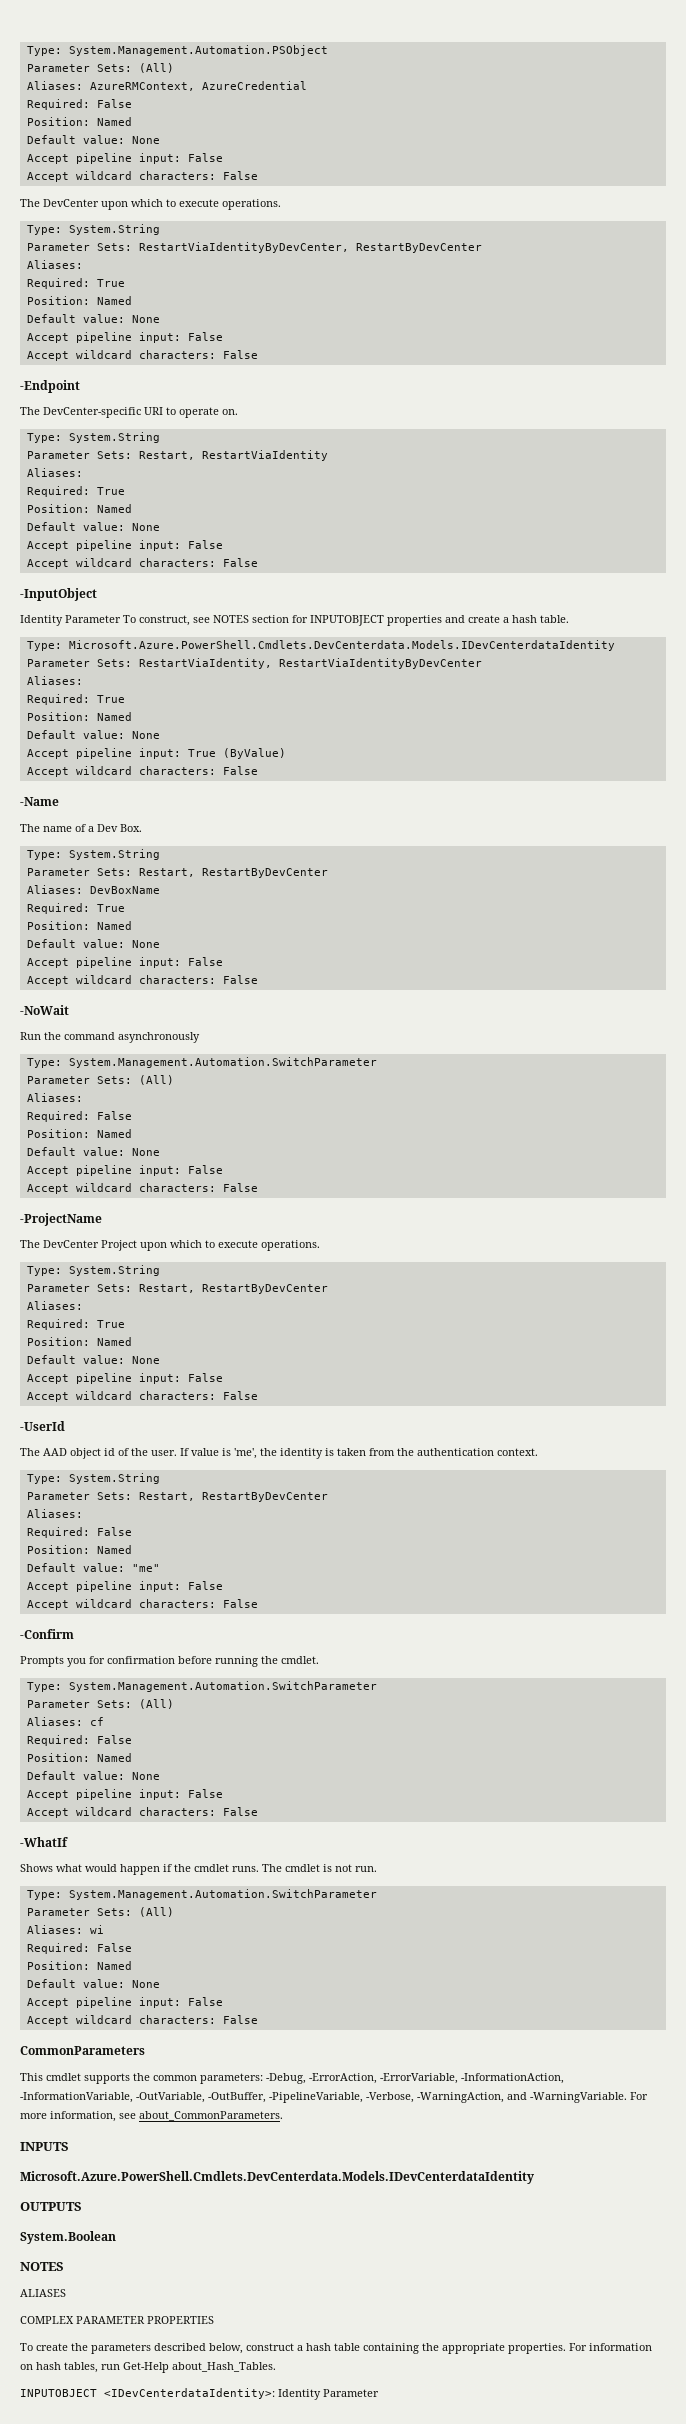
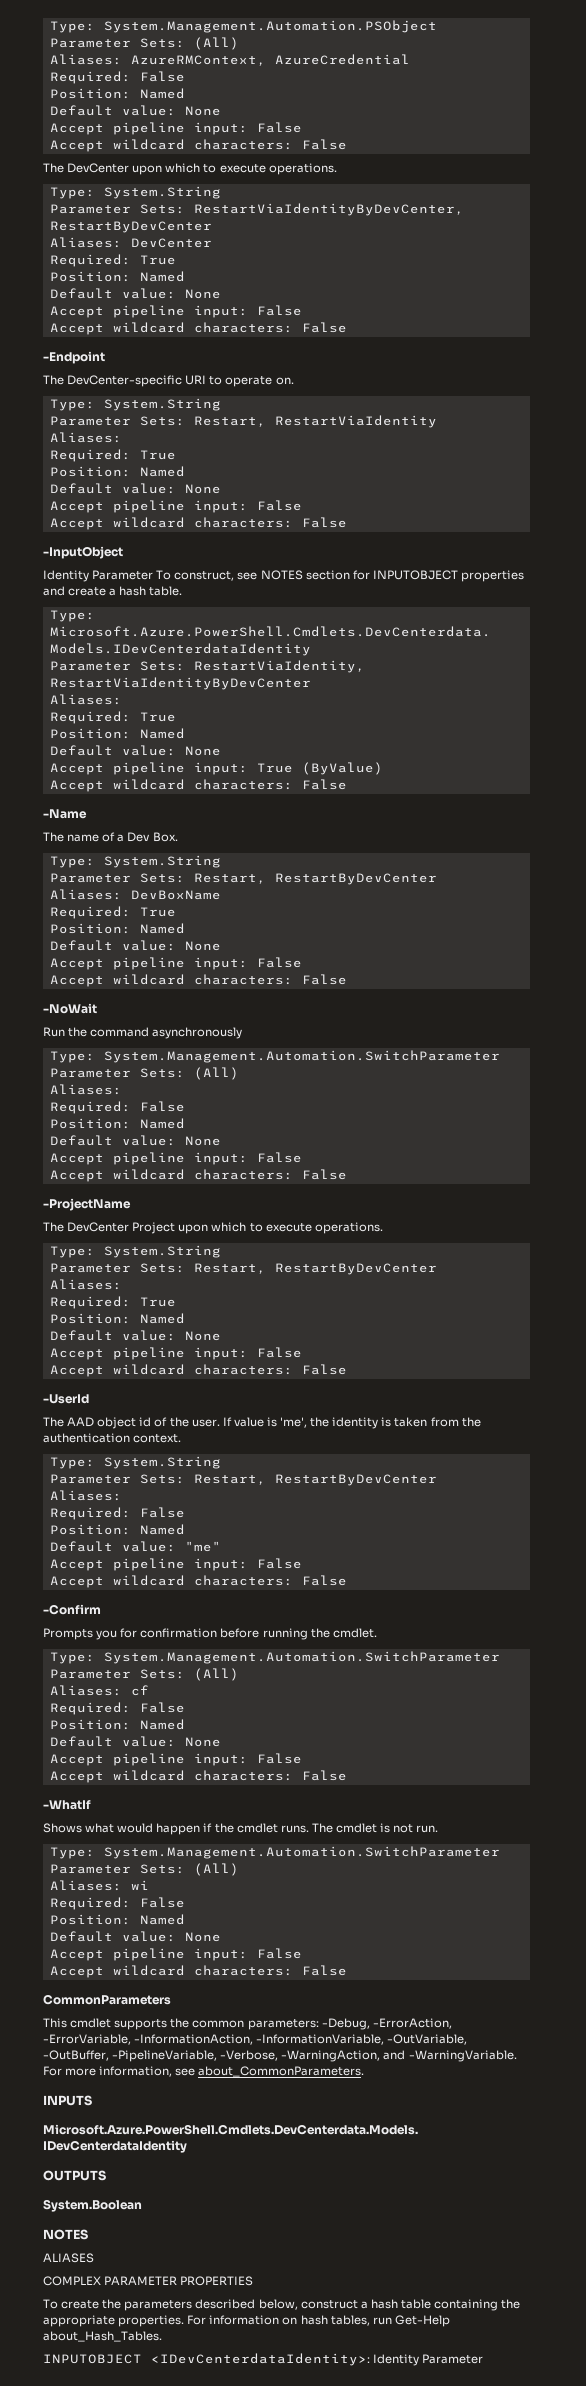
  Parameter Sets: RestartViaIdentityByDevCenter, RestartByDevCenter
- Aliases:
+ Aliases: DevCenter

